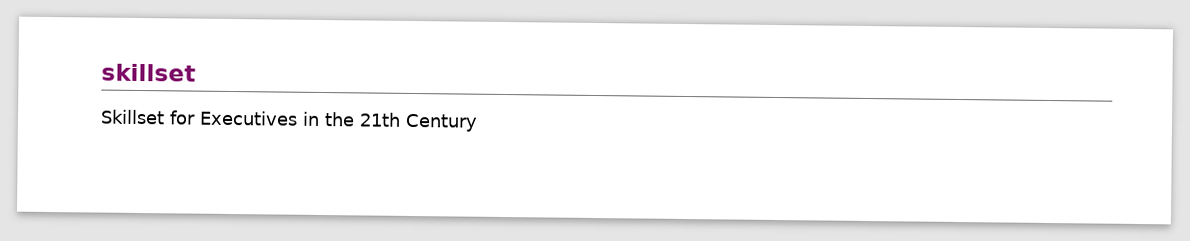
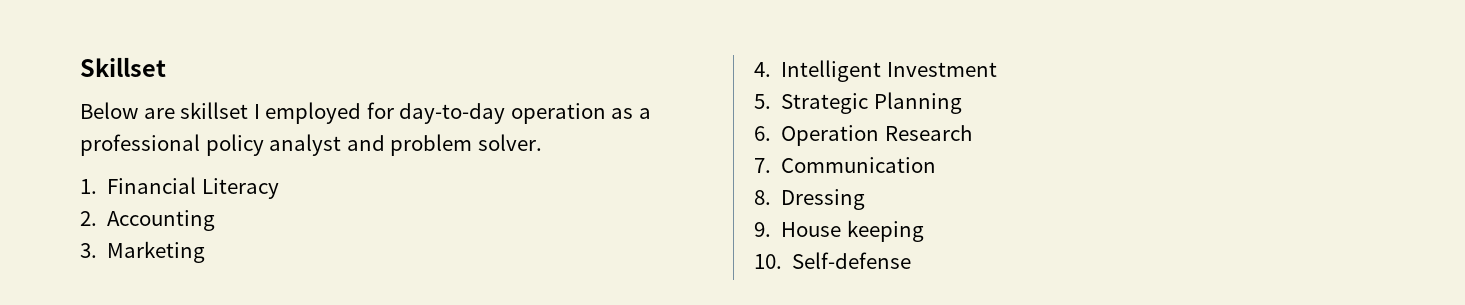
- skillset
- Skillset for Executives in the 21th Century
+ Skillset
+ Below are skillset I employed for day-to-day operation as a professional policy analyst and problem solver.
+ 1. Financial Literacy
+ 2. Accounting
+ 3. Marketing
+ 4. Intelligent Investment
+ 5. Strategic Planning
+ 6. Operation Research
+ 7. Communication
+ 8. Dressing
+ 9. House keeping
+ 10. Self-defense

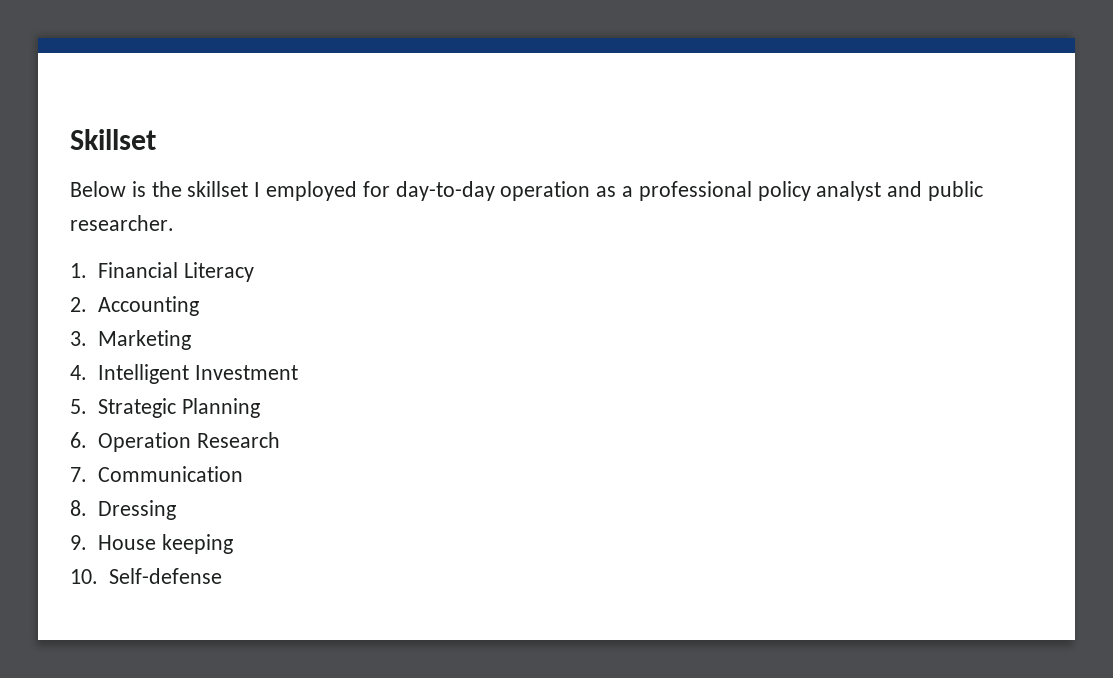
- Below are skillset I employed for day-to-day operation as a professional policy analyst and problem solver.
+ Below is the skillset I employed for day-to-day operation as a professional policy analyst and public researcher.

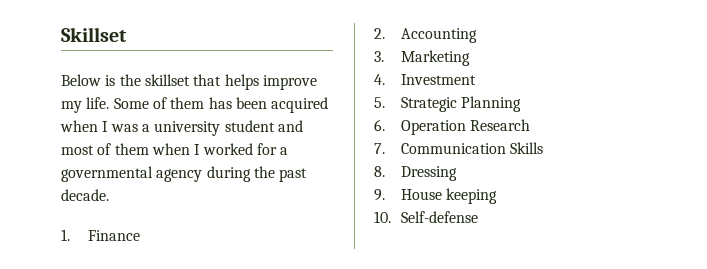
- Below is the skillset I employed for day-to-day operation as a professional policy analyst and public researcher.
+ Below is the skillset that helps improve my life. Some of them has been acquired when I was a university student and most of them when I worked for a governmental agency during the past decade.
- 1. Financial Literacy
+ 1. Finance
- 4. Intelligent Investment
+ 4. Investment
- 7. Communication
+ 7. Communication Skills

